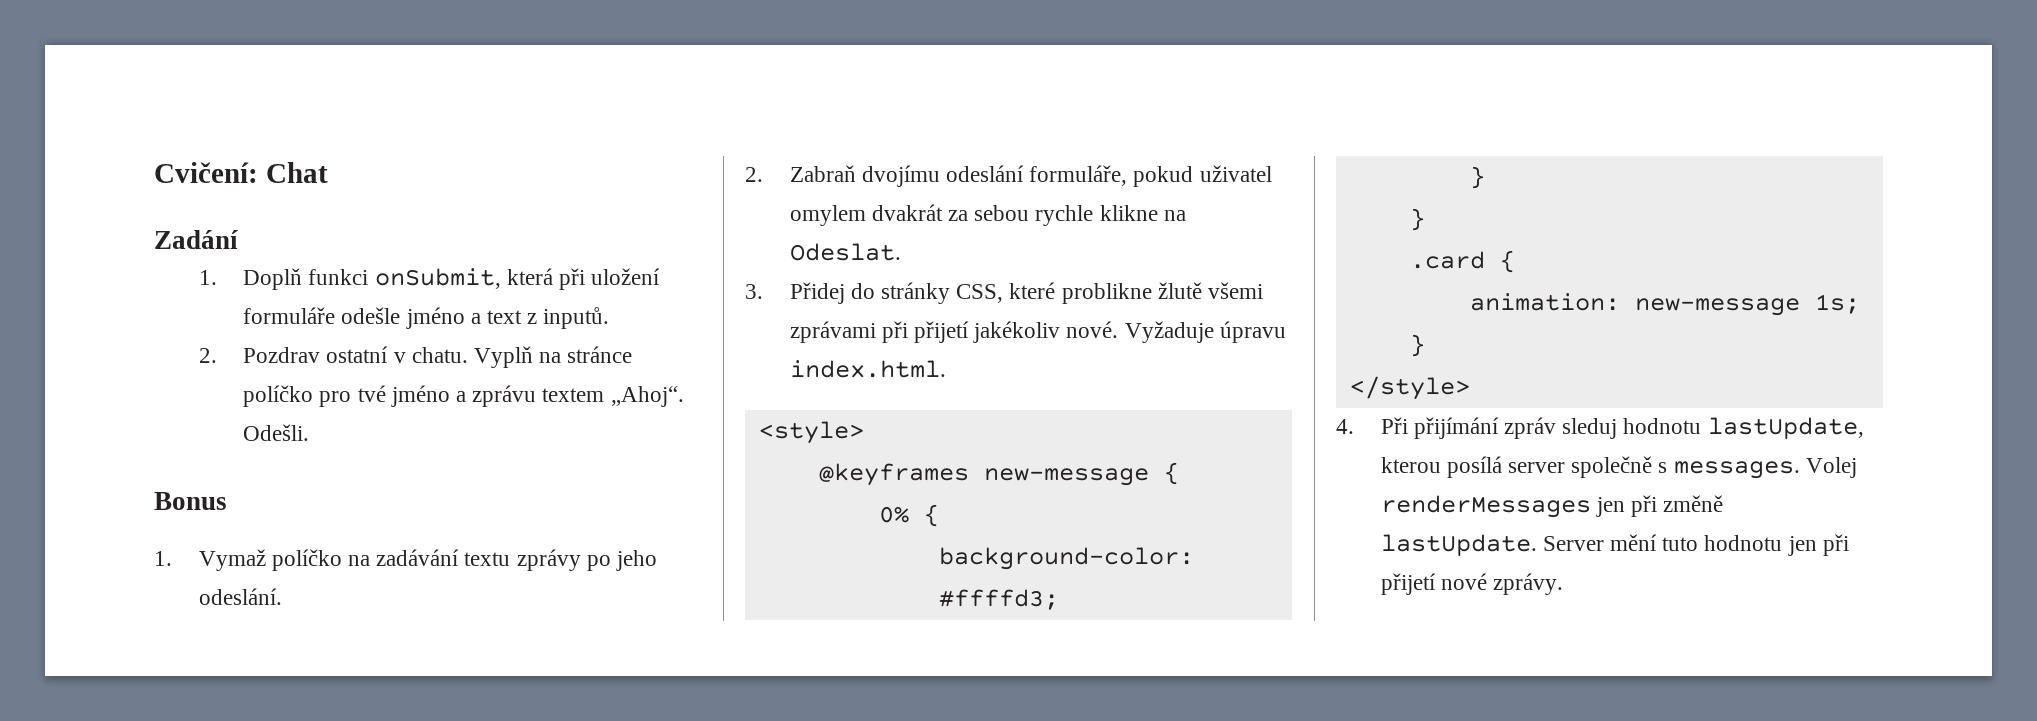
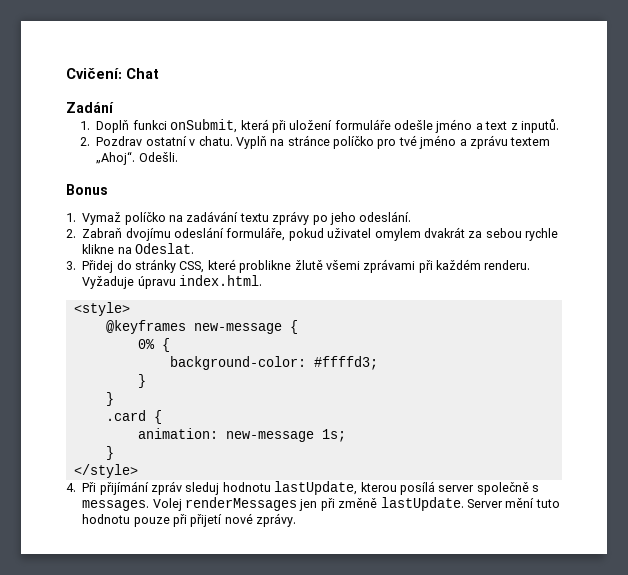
- 3. Přidej do stránky CSS, které problikne žlutě všemi zprávami při přijetí jakékoliv nové.
+ 3. Přidej do stránky CSS, které problikne žlutě všemi zprávami při každém renderu.
- Server mění tuto hodnotu jen při přijetí nové zprávy.
+ Server mění tuto hodnotu pouze při přijetí nové zprávy.

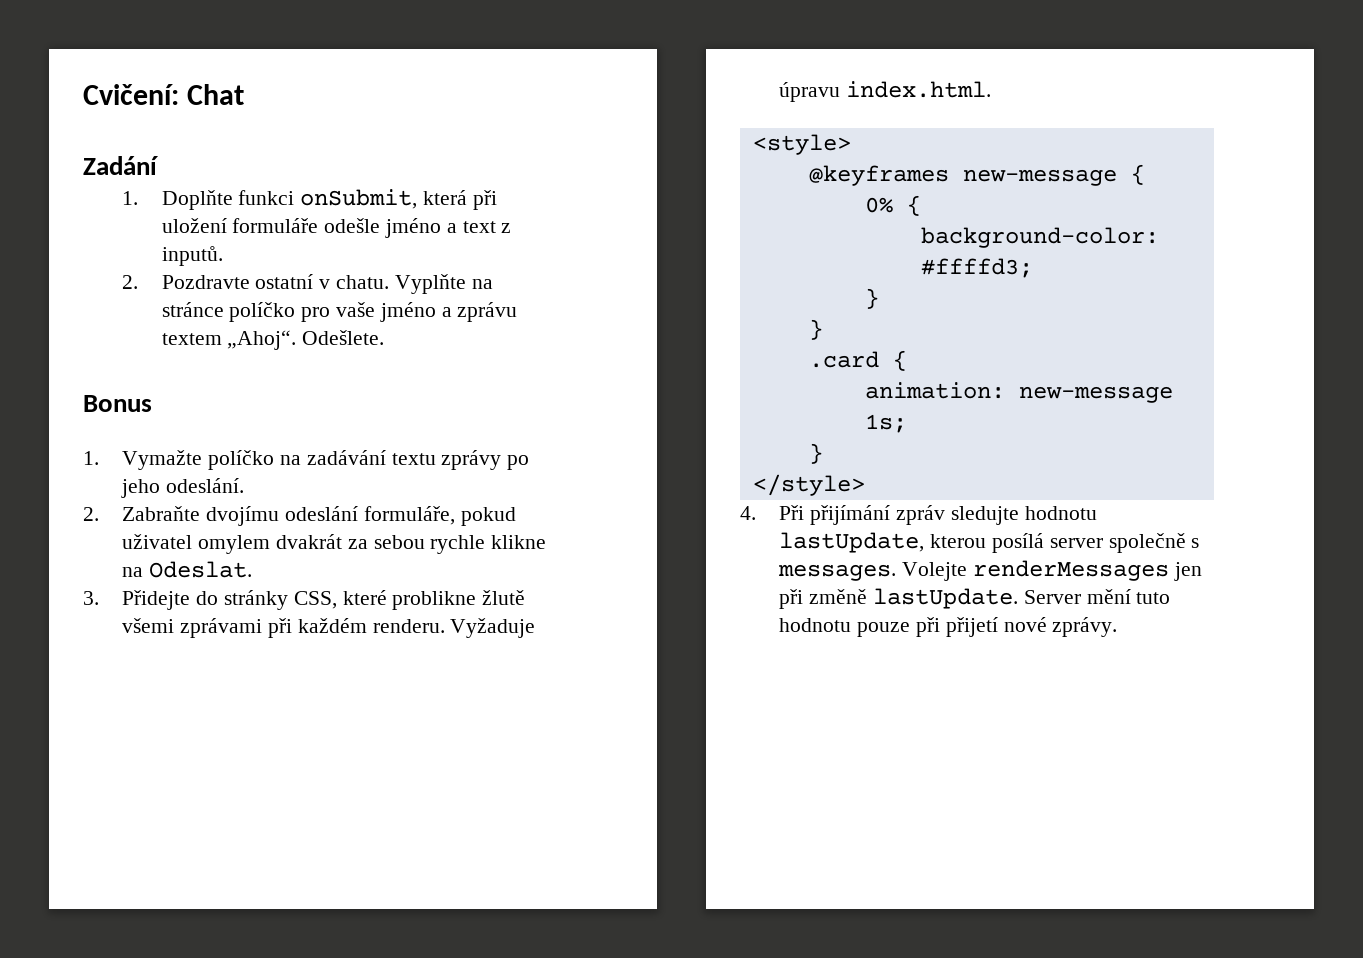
- 1. Doplň funkci onSubmit, která při uložení formuláře odešle jméno a text z inputů.
+ 1. Doplňte funkci onSubmit, která při uložení formuláře odešle jméno a text z inputů.
- 2. Pozdrav ostatní v chatu.
+ 2. Pozdravte ostatní v chatu.
- Vyplň na stránce políčko pro tvé jméno a zprávu textem „Ahoj“.
+ Vyplňte na stránce políčko pro vaše jméno a zprávu textem „Ahoj“.
- Odešli.
+ Odešlete.
- 1. Vymaž políčko na zadávání textu zprávy po jeho odeslání.
+ 1. Vymažte políčko na zadávání textu zprávy po jeho odeslání.
- 2. Zabraň dvojímu odeslání formuláře, pokud uživatel omylem dvakrát za sebou rychle klikne na Odeslat.
+ 2. Zabraňte dvojímu odeslání formuláře, pokud uživatel omylem dvakrát za sebou rychle klikne na Odeslat.
- 3. Přidej do stránky CSS, které problikne žlutě všemi zprávami při každém renderu.
+ 3. Přidejte do stránky CSS, které problikne žlutě všemi zprávami při každém renderu.
- 4. Při přijímání zpráv sleduj hodnotu lastUpdate, kterou posílá server společně s messages.
+ 4. Při přijímání zpráv sledujte hodnotu lastUpdate, kterou posílá server společně s messages.
- Volej renderMessages jen při změně lastUpdate.
+ Volejte renderMessages jen při změně lastUpdate.

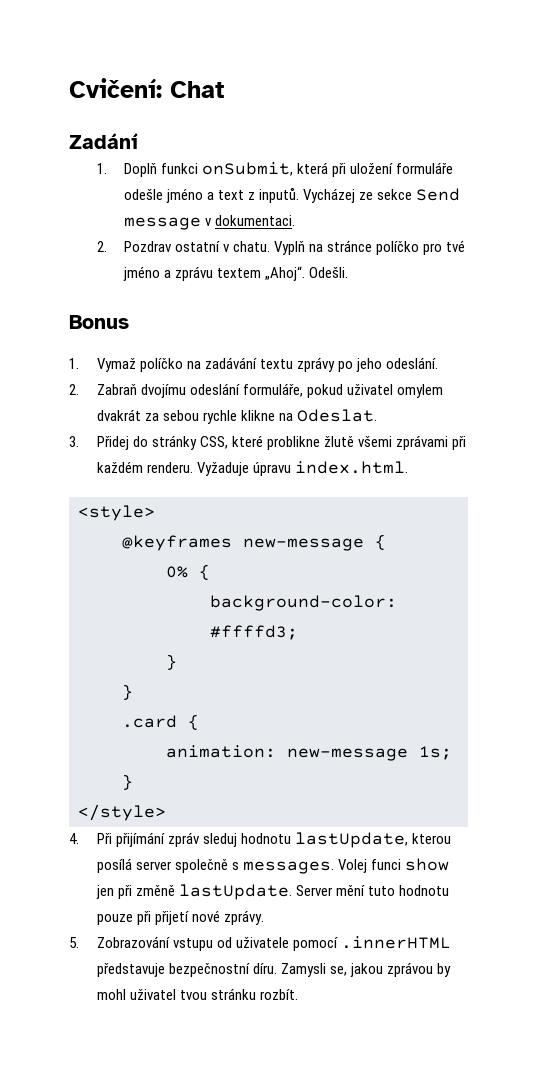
- 1. Doplňte funkci onSubmit, která při uložení formuláře odešle jméno a text z inputů.
- 2. Pozdravte ostatní v chatu.
+ 1. Doplň funkci onSubmit, která při uložení formuláře odešle jméno a text z inputů. Vycházej ze sekce Send message v dokumentaci.
+ 2. Pozdrav ostatní v chatu.
- Vyplňte na stránce políčko pro vaše jméno a zprávu textem „Ahoj“.
+ Vyplň na stránce políčko pro tvé jméno a zprávu textem „Ahoj“.
- Odešlete.
+ Odešli.
- 1. Vymažte políčko na zadávání textu zprávy po jeho odeslání.
+ 1. Vymaž políčko na zadávání textu zprávy po jeho odeslání.
- 2. Zabraňte dvojímu odeslání formuláře, pokud uživatel omylem dvakrát za sebou rychle klikne na Odeslat.
+ 2. Zabraň dvojímu odeslání formuláře, pokud uživatel omylem dvakrát za sebou rychle klikne na Odeslat.
- 3. Přidejte do stránky CSS, které problikne žlutě všemi zprávami při každém renderu.
+ 3. Přidej do stránky CSS, které problikne žlutě všemi zprávami při každém renderu.
- 4. Při přijímání zpráv sledujte hodnotu lastUpdate, kterou posílá server společně s messages.
+ 4. Při přijímání zpráv sleduj hodnotu lastUpdate, kterou posílá server společně s messages.
- Volejte renderMessages jen při změně lastUpdate.
+ Volej funci show jen při změně lastUpdate.
+ 5. Zobrazování vstupu od uživatele pomocí .innerHTML představuje bezpečnostní díru. Zamysli se, jakou zprávou by mohl uživatel tvou stránku rozbít.

